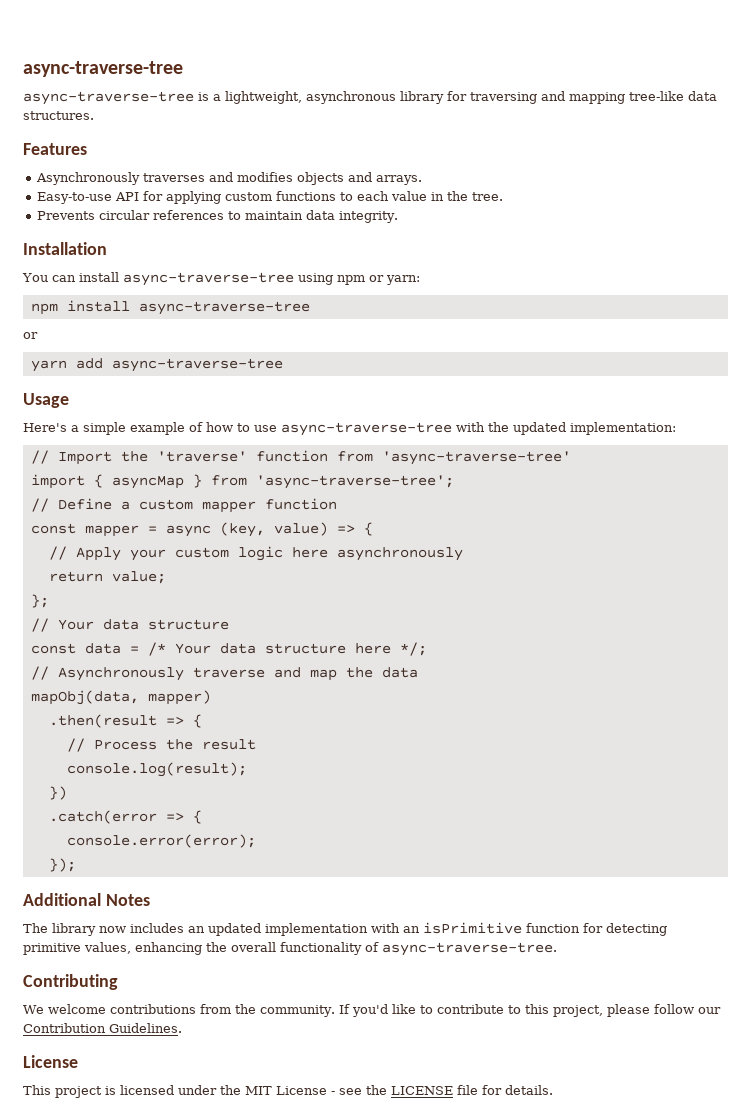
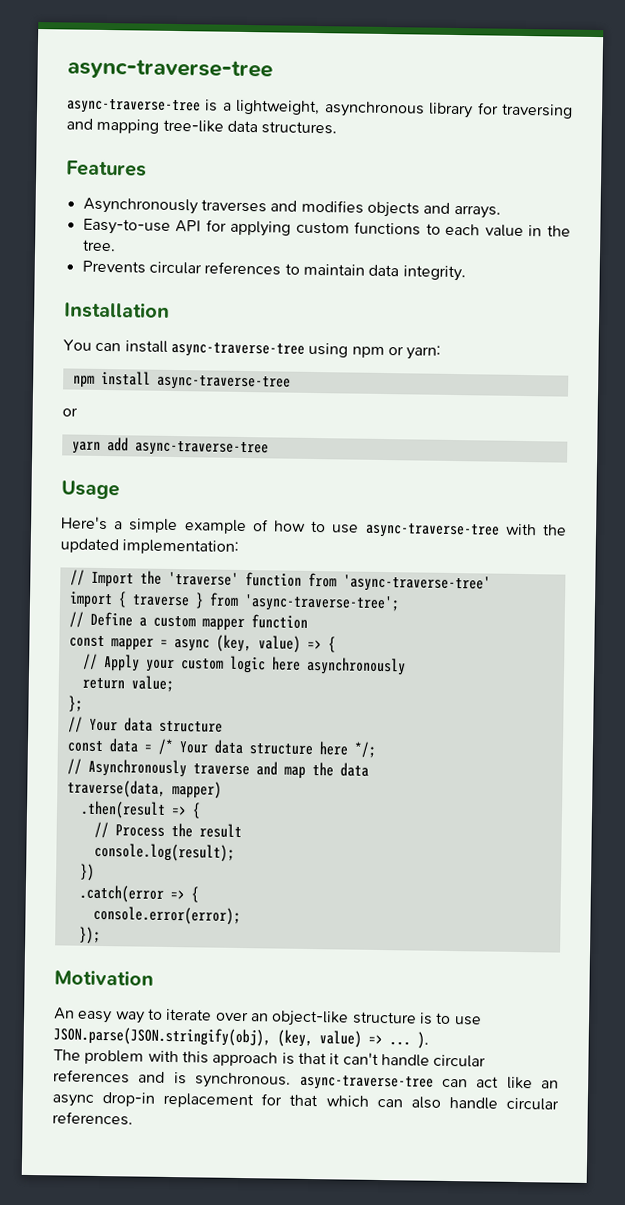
- import { asyncMap } from 'async-traverse-tree';
+ import { traverse } from 'async-traverse-tree';
- mapObj(data, mapper)
+ traverse(data, mapper)
- Additional Notes
- The library now includes an updated implementation with an isPrimitive function for detecting primitive values, enhancing the overall functionality of async-traverse-tree.
- Contributing
- We welcome contributions from the community. If you'd like to contribute to this project, please follow our Contribution Guidelines.
- License
- This project is licensed under the MIT License - see the LICENSE file for details.
+ Motivation
+ An easy way to iterate over an object-like structure is to use JSON.parse(JSON.stringify(obj), (key, value) => ... ).
+ The problem with this approach is that it can't handle circular references and is synchronous. async-traverse-tree can act like an async drop-in replacement for that which can also handle circular references.

